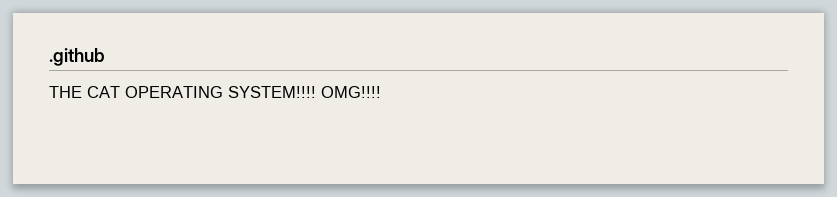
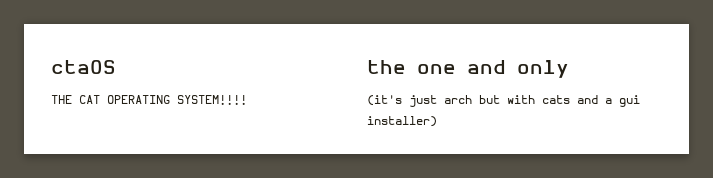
- .github
+ ctaOS
- THE CAT OPERATING SYSTEM!!!! OMG!!!!
+ THE CAT OPERATING SYSTEM!!!!
+ the one and only
+ (it's just arch but with cats and a gui installer)

